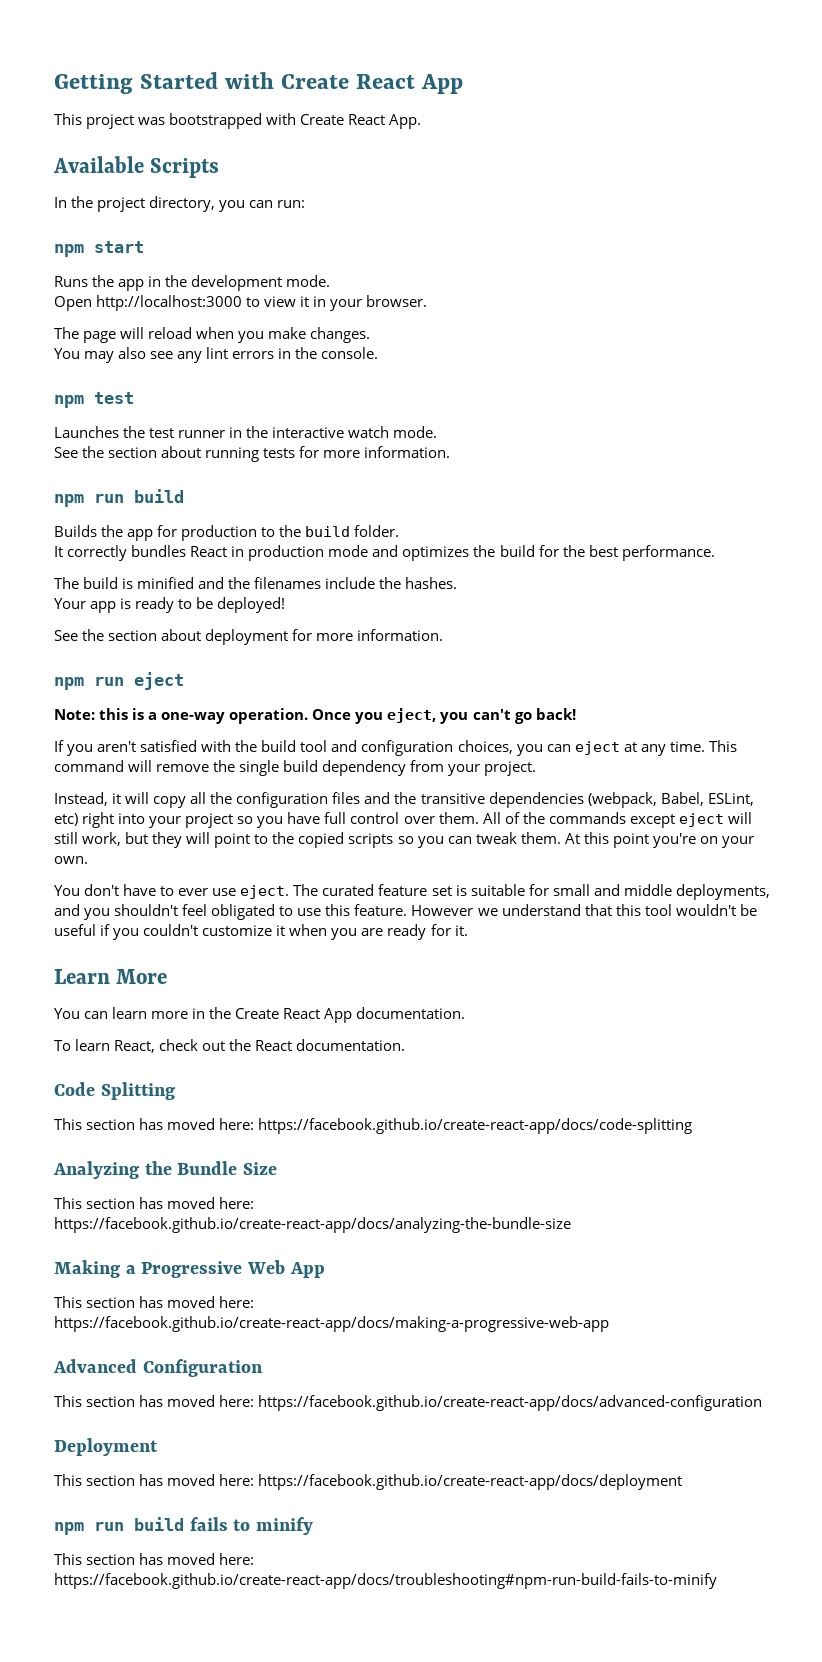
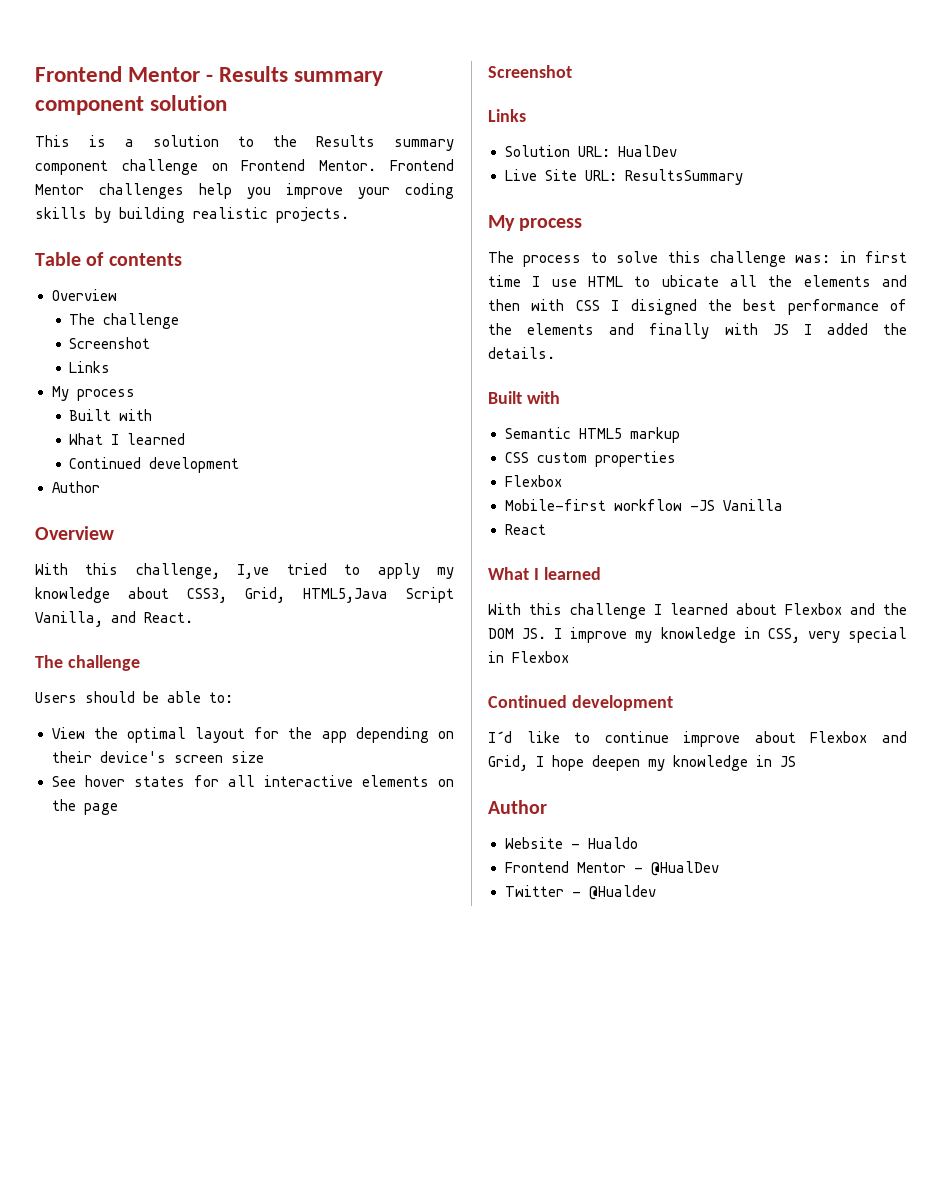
- Getting Started with Create React App
- This project was bootstrapped with Create React App.
- Available Scripts
- In the project directory, you can run:
- npm start
- Runs the app in the development mode.
- Open http://localhost:3000 to view it in your browser.
- The page will reload when you make changes.
- You may also see any lint errors in the console.
- npm test
- Launches the test runner in the interactive watch mode.
- See the section about running tests for more information.
- npm run build
- Builds the app for production to the build folder.
- It correctly bundles React in production mode and optimizes the build for the best performance.
- The build is minified and the filenames include the hashes.
- Your app is ready to be deployed!
- See the section about deployment for more information.
- npm run eject
- Note: this is a one-way operation. Once you eject, you can't go back!
- If you aren't satisfied with the build tool and configuration choices, you can eject at any time. This command will remove the single build dependency from your project.
- Instead, it will copy all the configuration files and the transitive dependencies (webpack, Babel, ESLint, etc) right into your project so you have full control over them. All of the commands except eject will still work, but they will point to the copied scripts so you can tweak them. At this point you're on your own.
- You don't have to ever use eject. The curated feature set is suitable for small and middle deployments, and you shouldn't feel obligated to use this feature. However we understand that this tool wouldn't be useful if you couldn't customize it when you are ready for it.
- Learn More
- You can learn more in the Create React App documentation.
- To learn React, check out the React documentation.
- Code Splitting
- This section has moved here: https://facebook.github.io/create-react-app/docs/code-splitting
- Analyzing the Bundle Size
- This section has moved here: https://facebook.github.io/create-react-app/docs/analyzing-the-bundle-size
- Making a Progressive Web App
- This section has moved here: https://facebook.github.io/create-react-app/docs/making-a-progressive-web-app
- Advanced Configuration
- This section has moved here: https://facebook.github.io/create-react-app/docs/advanced-configuration
- Deployment
- This section has moved here: https://facebook.github.io/create-react-app/docs/deployment
- npm run build fails to minify
- This section has moved here: https://facebook.github.io/create-react-app/docs/troubleshooting#npm-run-build-fails-to-minify
+ Frontend Mentor - Results summary component solution
+ This is a solution to the Results summary component challenge on Frontend Mentor. Frontend Mentor challenges help you improve your coding skills by building realistic projects.
+ Table of contents
+ Overview
+ The challenge
+ Screenshot
+ Links
+ My process
+ Built with
+ What I learned
+ Continued development
+ Author
+ Overview
+ With this challenge, I,ve tried to apply my knowledge about CSS3, Grid, HTML5,Java Script Vanilla, and React.
+ The challenge
+ Users should be able to:
+ View the optimal layout for the app depending on their device's screen size
+ See hover states for all interactive elements on the page
+ Screenshot
+ Links
+ Solution URL: HualDev
+ Live Site URL: ResultsSummary
+ My process
+ The process to solve this challenge was: in first time I use HTML to ubicate all the elements and then with CSS I disigned the best performance of the elements and finally with JS I added the details.
+ Built with
+ Semantic HTML5 markup
+ CSS custom properties
+ Flexbox
+ Mobile-first workflow -JS Vanilla
+ React
+ What I learned
+ With this challenge I learned about Flexbox and the DOM JS. I improve my knowledge in CSS, very special in Flexbox
+ Continued development
+ I´d like to continue improve about Flexbox and Grid, I hope deepen my knowledge in JS
+ Author
+ Website - Hualdo
+ Frontend Mentor - @HualDev
+ Twitter - @Hualdev

